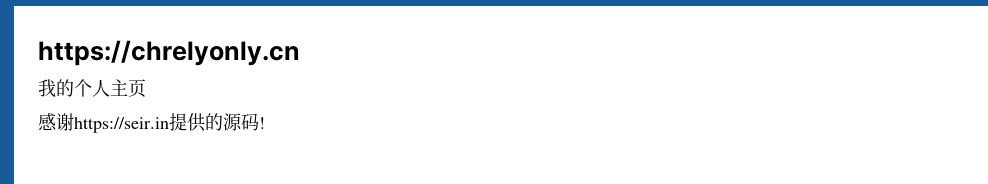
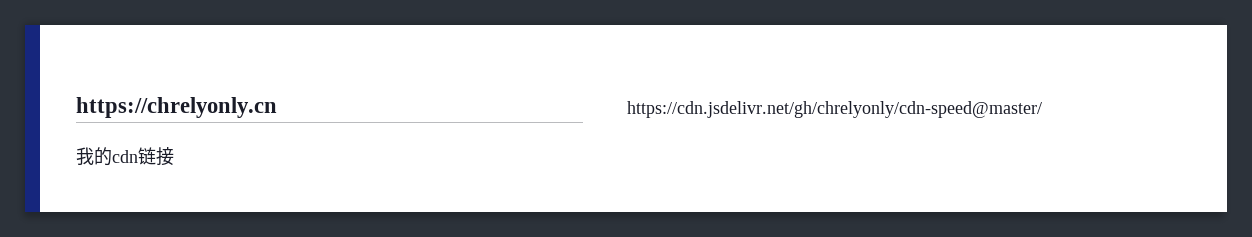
- 我的个人主页
- 感谢https://seir.in提供的源码!
+ 我的cdn链接https://cdn.jsdelivr.net/gh/chrelyonly/cdn-speed@master/

